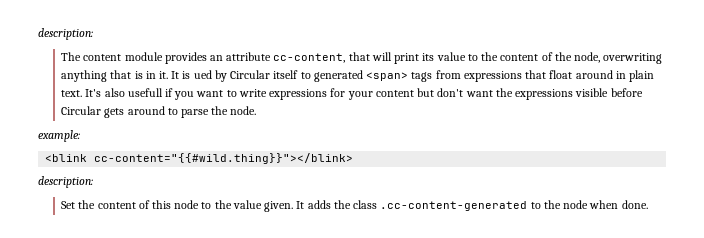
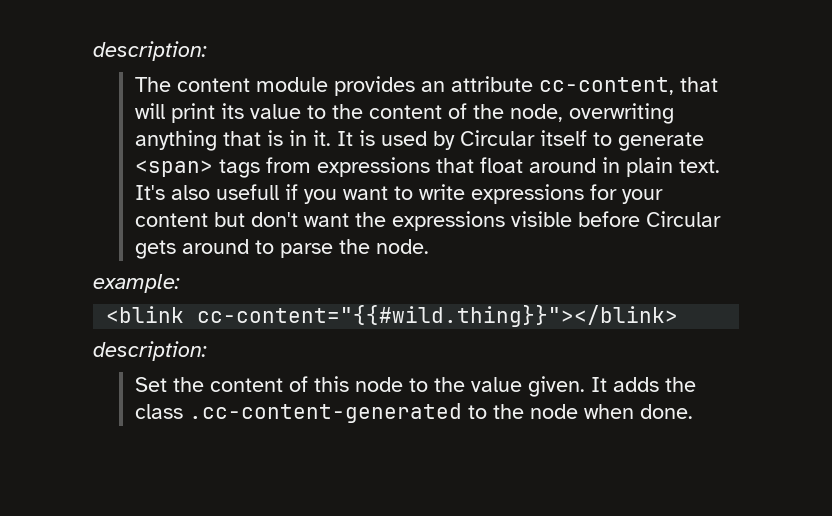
- It is ued by Circular itself to generated <span> tags from expressions that float around in plain text.
+ It is used by Circular itself to generate <span> tags from expressions that float around in plain text.

